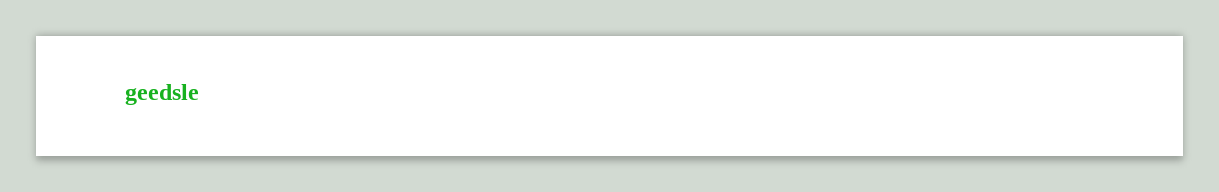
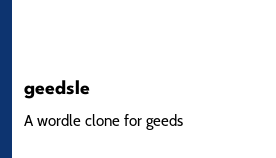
+ A wordle clone for geeds

